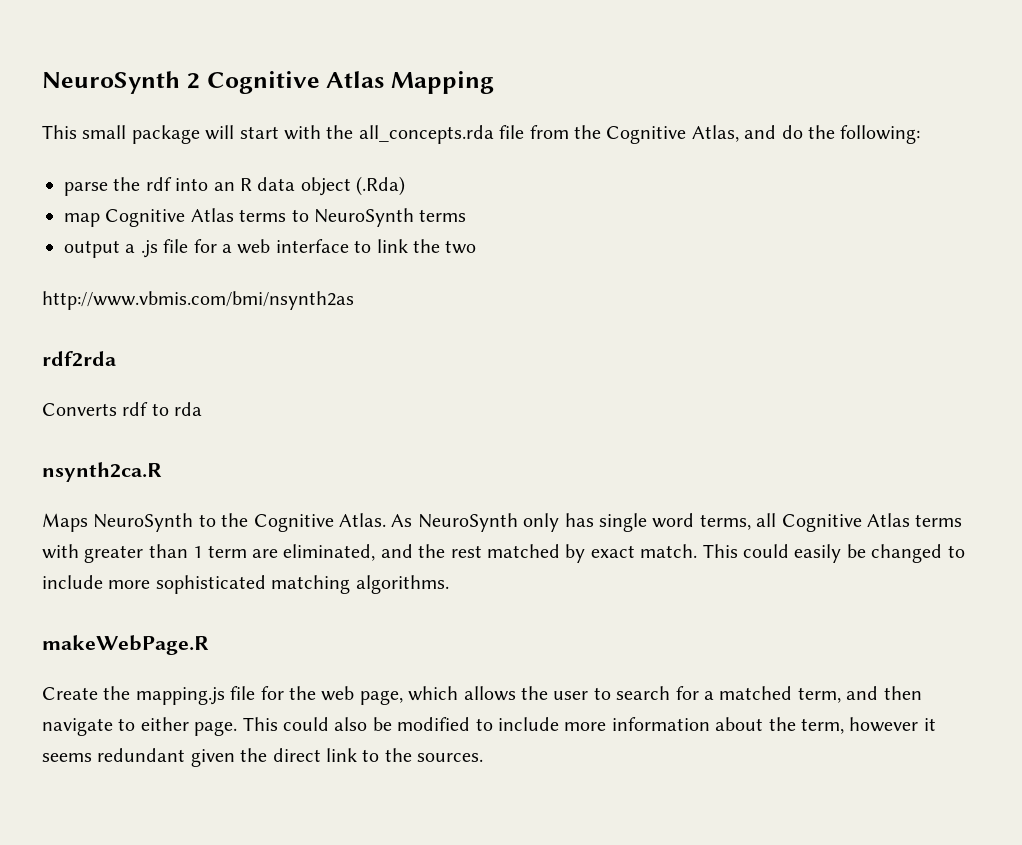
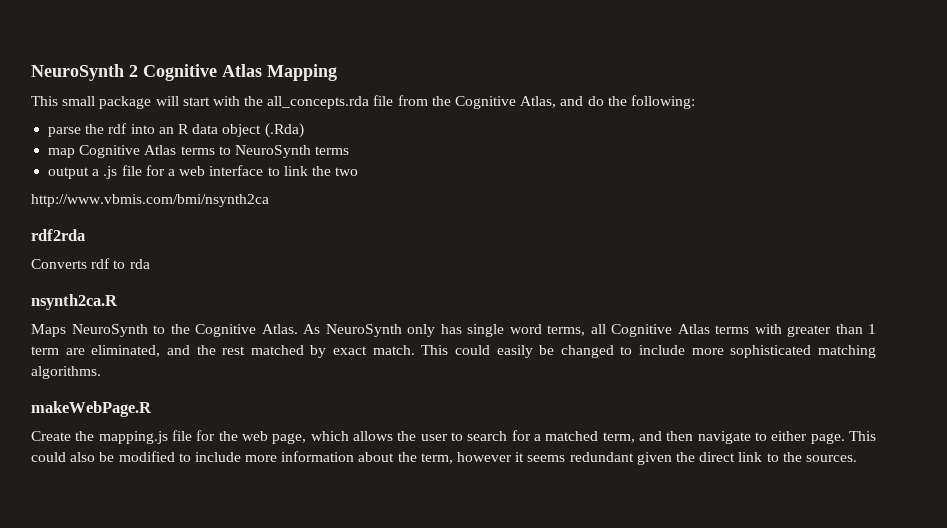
- http://www.vbmis.com/bmi/nsynth2as
+ http://www.vbmis.com/bmi/nsynth2ca

